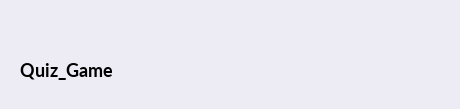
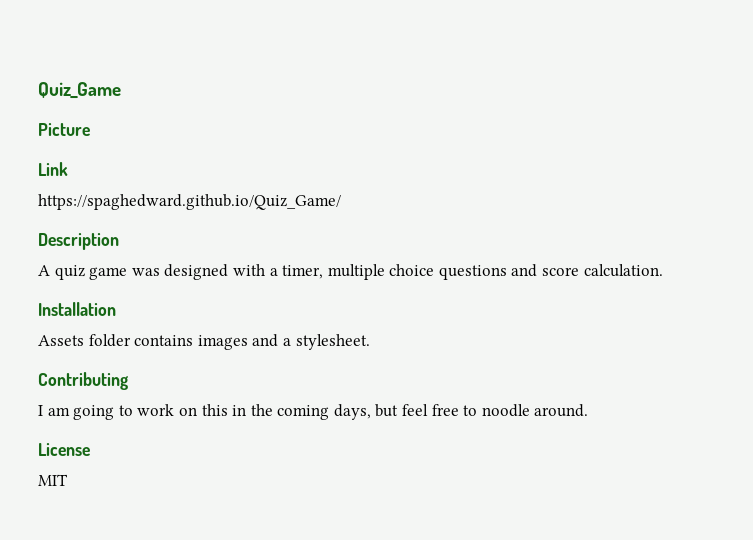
+ Picture
+ Link
+ https://spaghedward.github.io/Quiz_Game/
+ Description
+ A quiz game was designed with a timer, multiple choice questions and score calculation.
+ Installation
+ Assets folder contains images and a stylesheet.
+ Contributing
+ I am going to work on this in the coming days, but feel free to noodle around.
+ License
+ MIT

